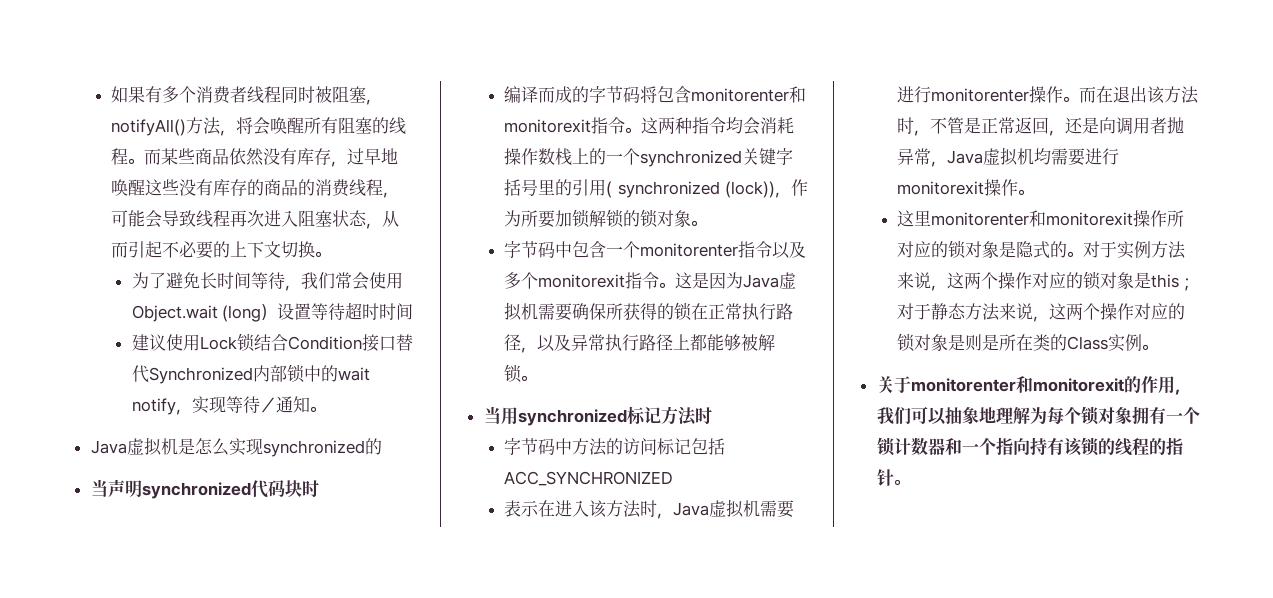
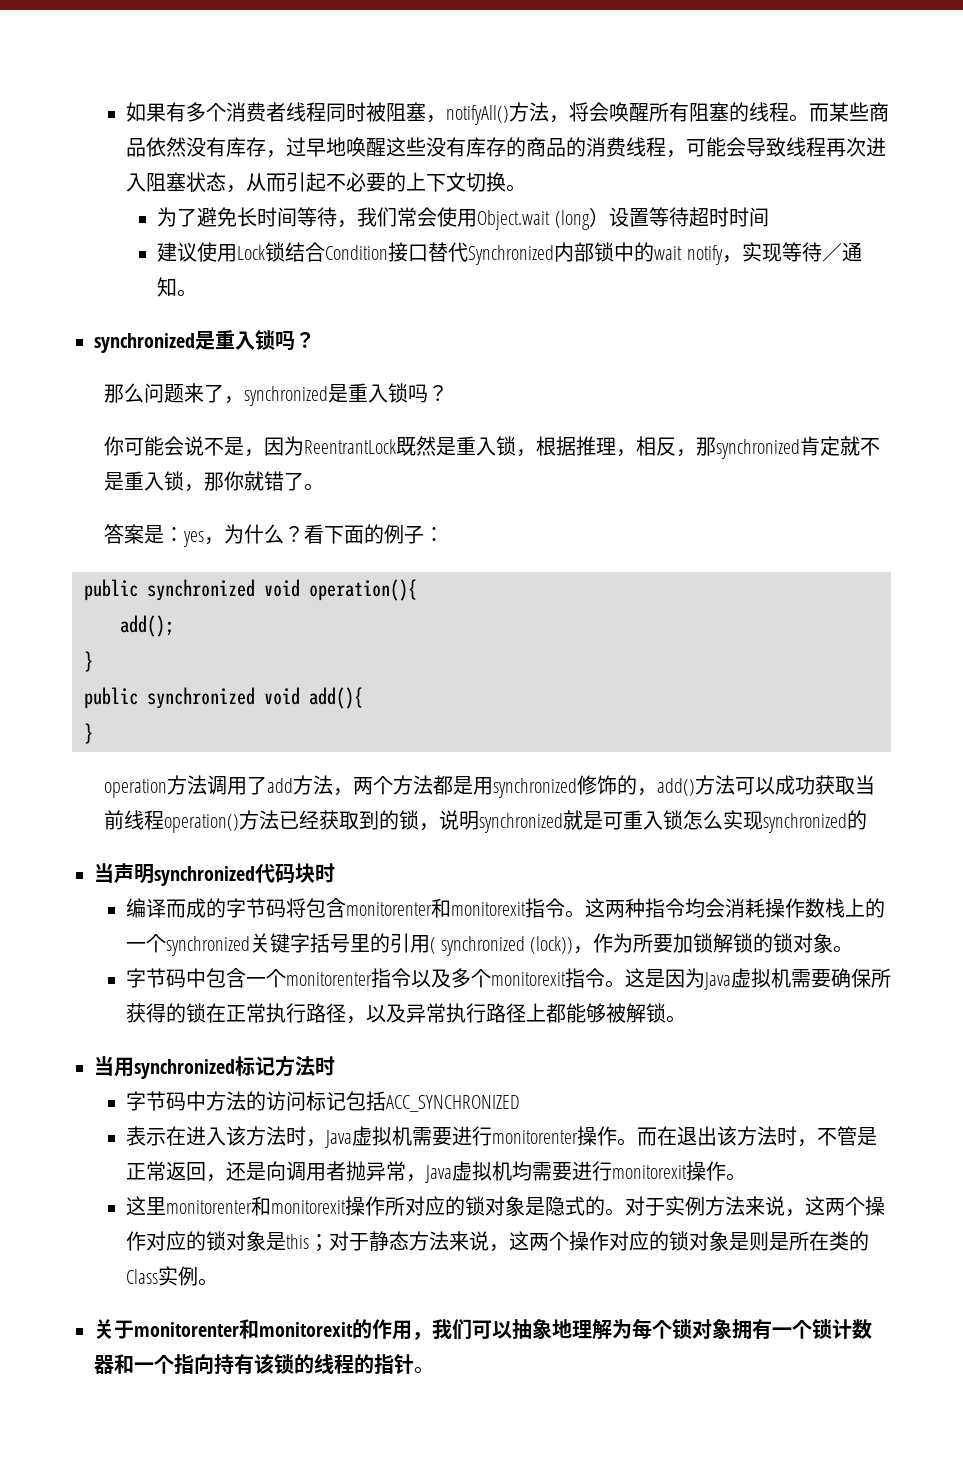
  建议使用Lock锁结合Condition接口替代Synchronized内部锁中的wait notify，实现等待／通知。
- Java虚拟机是怎么实现synchronized的
+ synchronized是重入锁吗？
+ 那么问题来了，synchronized是重入锁吗？
+ 你可能会说不是，因为ReentrantLock既然是重入锁，根据推理，相反，那synchronized肯定就不是重入锁，那你就错了。
+ 答案是：yes，为什么？看下面的例子：
+ public synchronized void operation(){
+ add();
+ }
+ public synchronized void add(){
+ }
+ operation方法调用了add方法，两个方法都是用synchronized修饰的，add()方法可以成功获取当前线程operation()方法已经获取到的锁，说明synchronized就是可重入锁怎么实现synchronized的

